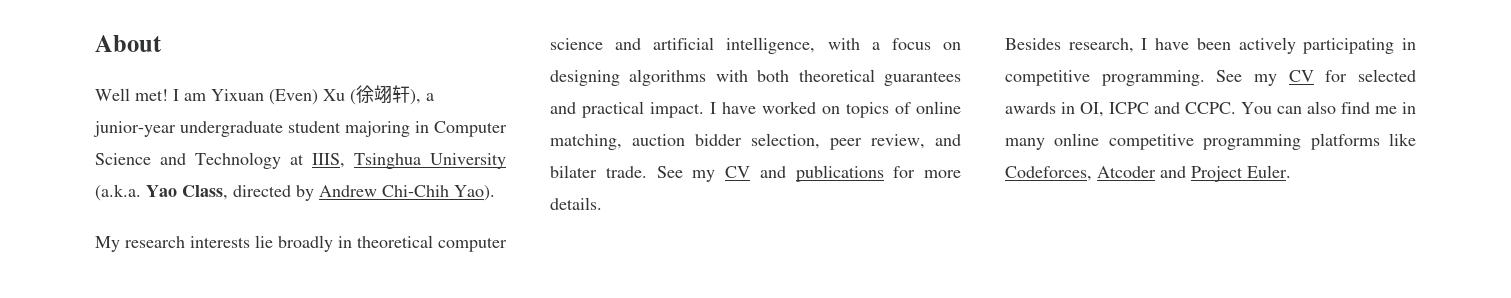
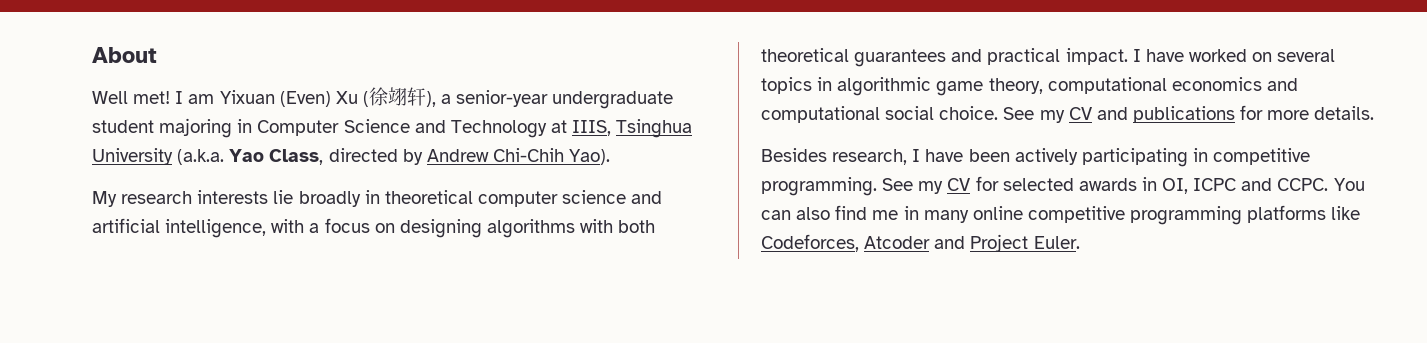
- I am Yixuan (Even) Xu (徐翊轩), a junior-year undergraduate student majoring in Computer Science and Technology at IIIS, Tsinghua University (a.k.a. Yao Class, directed by Andrew Chi-Chih Yao).
+ I am Yixuan (Even) Xu (徐翊轩), a senior-year undergraduate student majoring in Computer Science and Technology at IIIS, Tsinghua University (a.k.a. Yao Class, directed by Andrew Chi-Chih Yao).
- I have worked on topics of online matching, auction bidder selection, peer review, and bilater trade.
+ I have worked on several topics in algorithmic game theory, computational economics and computational social choice.

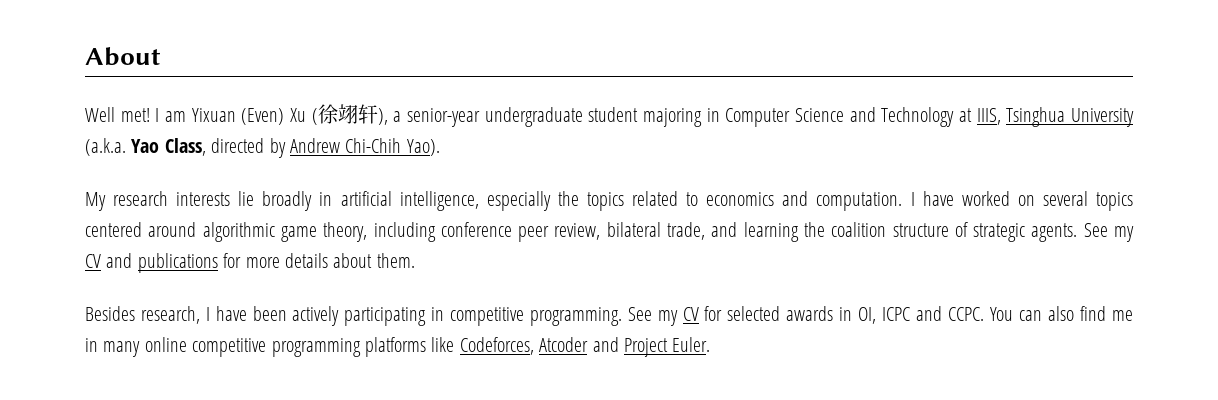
- My research interests lie broadly in theoretical computer science and artificial intelligence, with a focus on designing algorithms with both theoretical guarantees and practical impact.
+ My research interests lie broadly in artificial intelligence, especially the topics related to economics and computation.
- I have worked on several topics in algorithmic game theory, computational economics and computational social choice.
+ I have worked on several topics centered around algorithmic game theory, including conference peer review, bilateral trade, and learning the coalition structure of strategic agents.
- See my CV and publications for more details.
+ See my CV and publications for more details about them.

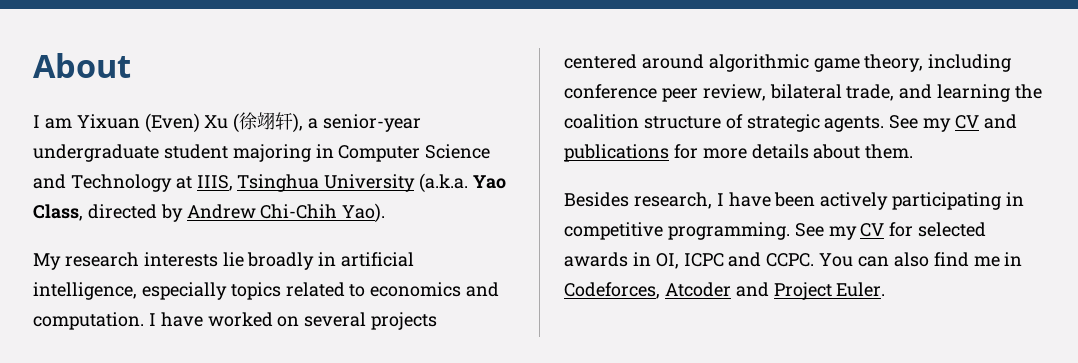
- Well met!
- My research interests lie broadly in artificial intelligence, especially the topics related to economics and computation.
+ My research interests lie broadly in artificial intelligence, especially topics related to economics and computation.
- I have worked on several topics centered around algorithmic game theory, including conference peer review, bilateral trade, and learning the coalition structure of strategic agents.
+ I have worked on several projects centered around algorithmic game theory, including conference peer review, bilateral trade, and learning the coalition structure of strategic agents.
- You can also find me in many online competitive programming platforms like Codeforces, Atcoder and Project Euler.
+ You can also find me in Codeforces, Atcoder and Project Euler.

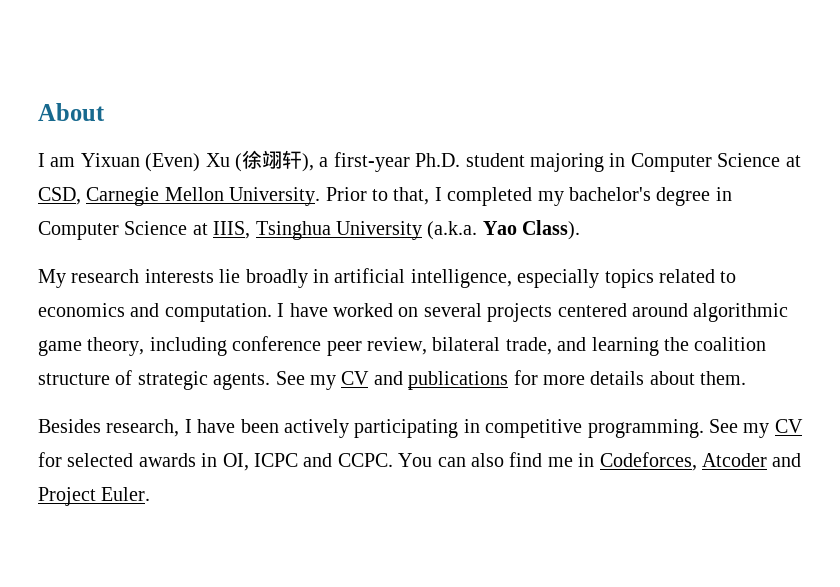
- I am Yixuan (Even) Xu (徐翊轩), a senior-year undergraduate student majoring in Computer Science and Technology at IIIS, Tsinghua University (a.k.a. Yao Class, directed by Andrew Chi-Chih Yao).
+ I am Yixuan (Even) Xu (徐翊轩), a first-year Ph.D. student majoring in Computer Science at CSD, Carnegie Mellon University. Prior to that, I completed my bachelor's degree in Computer Science at IIIS, Tsinghua University (a.k.a. Yao Class).

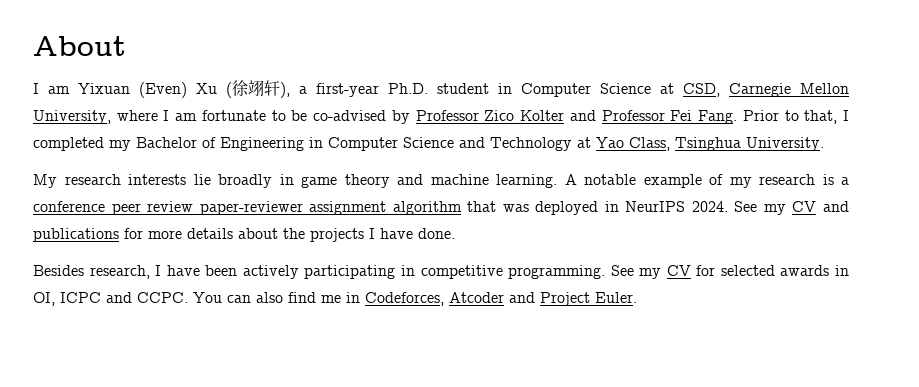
- I am Yixuan (Even) Xu (徐翊轩), a first-year Ph.D. student majoring in Computer Science at CSD, Carnegie Mellon University.
+ I am Yixuan (Even) Xu (徐翊轩), a first-year Ph.D. student in Computer Science at CSD, Carnegie Mellon University, where I am fortunate to be co-advised by Professor Zico Kolter and Professor Fei Fang.
- Prior to that, I completed my bachelor's degree in Computer Science at IIIS, Tsinghua University (a.k.a. Yao Class).
+ Prior to that, I completed my Bachelor of Engineering in Computer Science and Technology at Yao Class, Tsinghua University.
- My research interests lie broadly in artificial intelligence, especially topics related to economics and computation. I have worked on several projects centered around algorithmic game theory, including conference peer review, bilateral trade, and learning the coalition structure of strategic agents.
+ My research interests lie broadly in game theory and machine learning. A notable example of my research is a conference peer review paper-reviewer assignment algorithm that was deployed in NeurIPS 2024.
- See my CV and publications for more details about them.
+ See my CV and publications for more details about the projects I have done.

